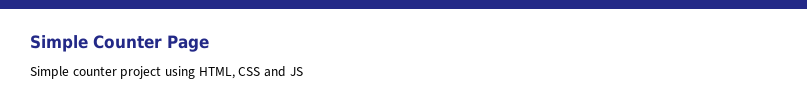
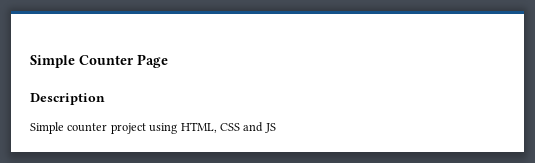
+ Description

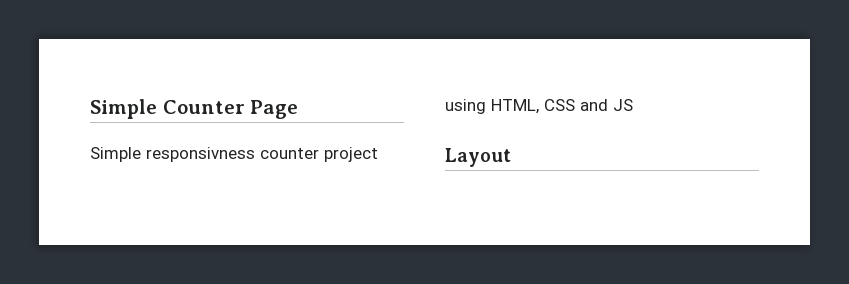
- Description
- Simple counter project using HTML, CSS and JS
+ Simple responsivness counter project using HTML, CSS and JS
+ Layout

